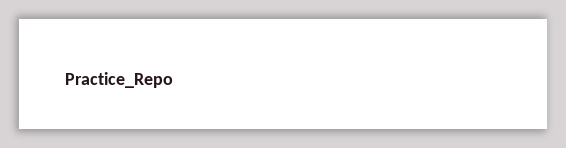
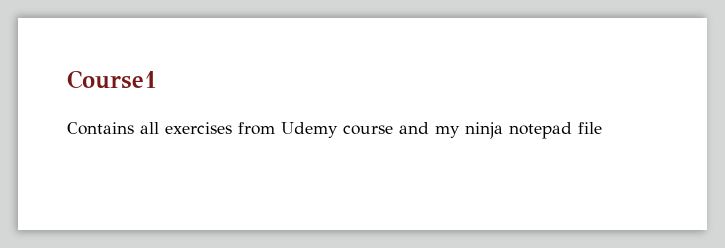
- Practice_Repo
+ Course1
+ Contains all exercises from Udemy course and my ninja notepad file

